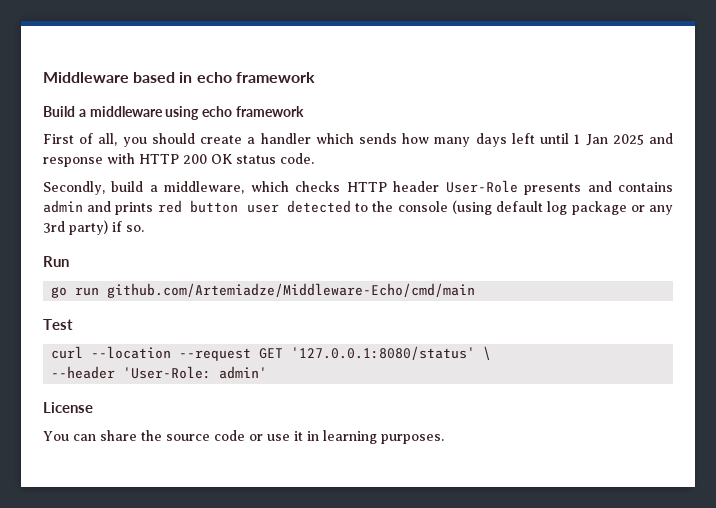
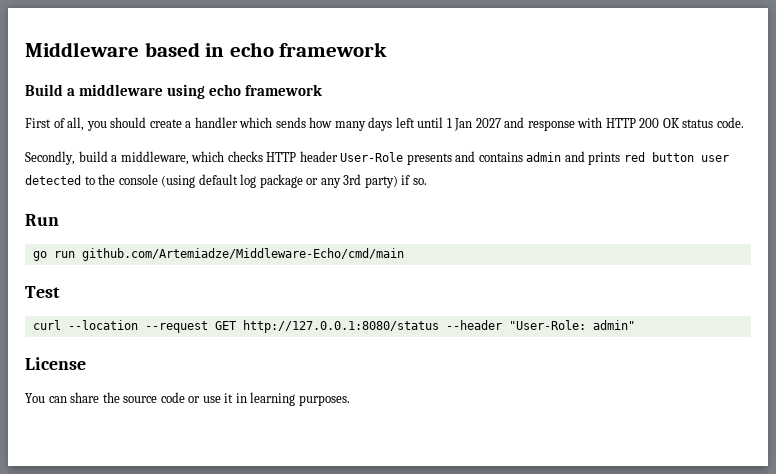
- First of all, you should create a handler which sends how many days left until 1 Jan 2025 and response with HTTP 200 OK status code.
+ First of all, you should create a handler which sends how many days left until 1 Jan 2027 and response with HTTP 200 OK status code.
- curl --location --request GET '127.0.0.1:8080/status' \
- --header 'User-Role: admin'
+ curl --location --request GET http://127.0.0.1:8080/status --header "User-Role: admin"

